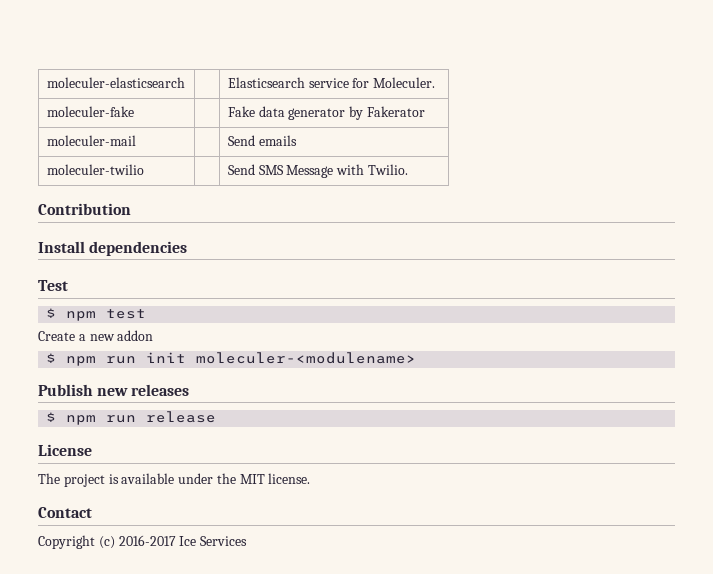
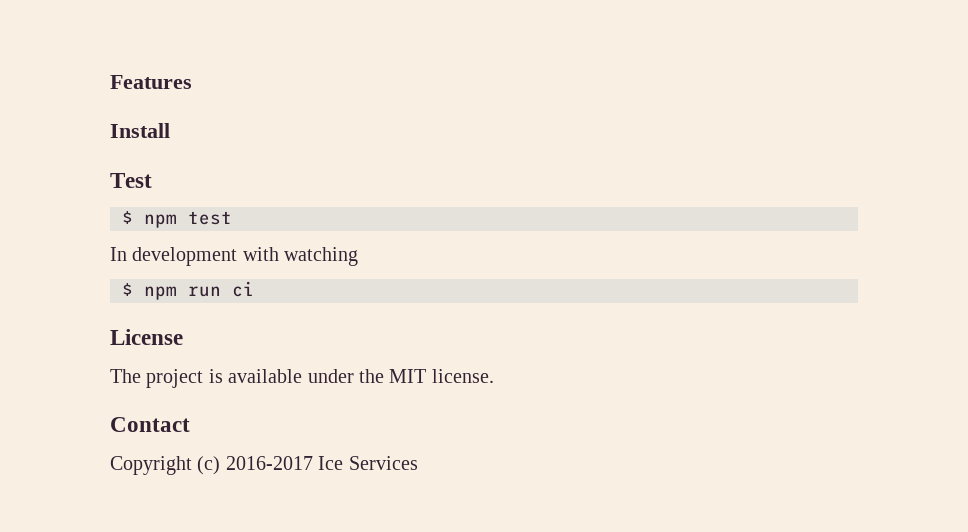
- moleculer-elasticsearch | | Elasticsearch service for Moleculer.
- moleculer-fake | | Fake data generator by Fakerator
- moleculer-mail | | Send emails
- moleculer-twilio | | Send SMS Message with Twilio.
- Contribution
+ Features
- Install dependencies
+ Install
- Create a new addon
- $ npm run init moleculer-<modulename>
- Publish new releases
- $ npm run release
+ In development with watching
+ $ npm run ci

